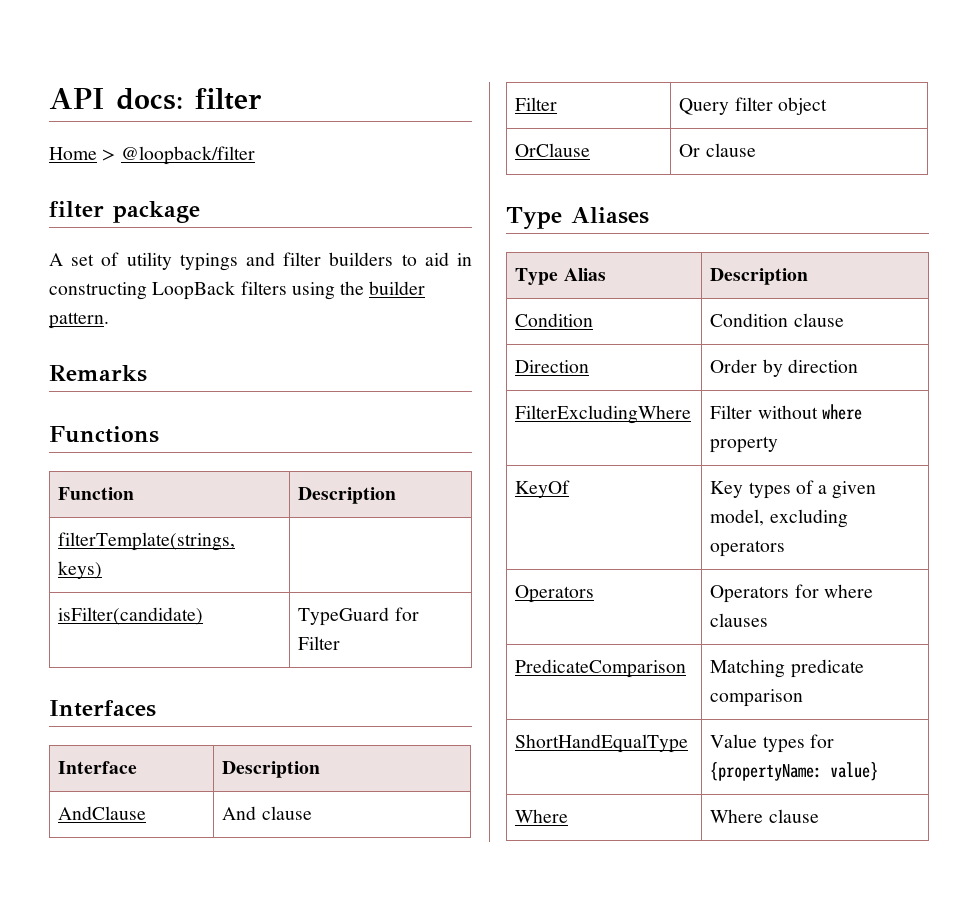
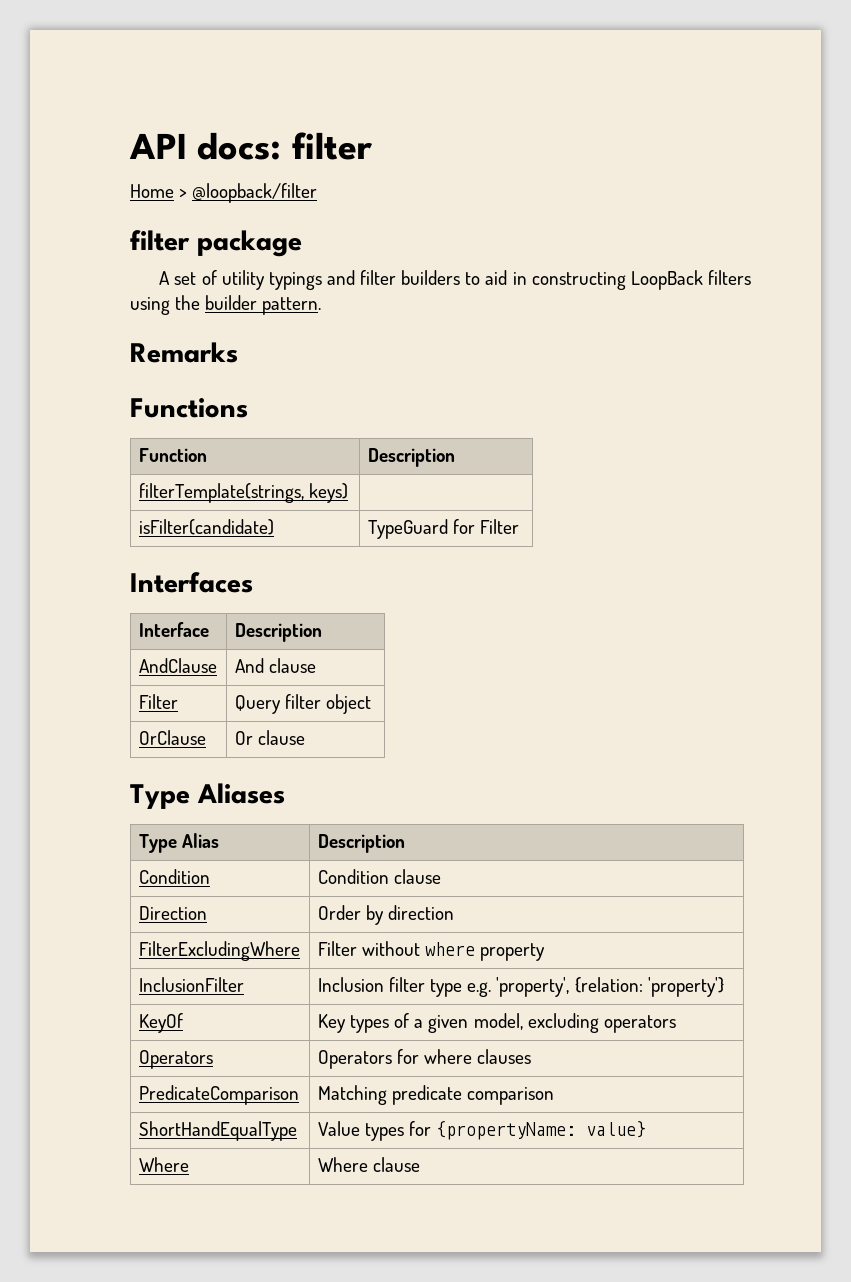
+ InclusionFilter | Inclusion filter type e.g. 'property', {relation: 'property'}

